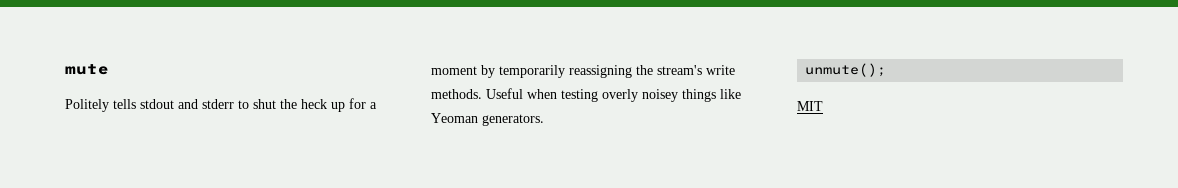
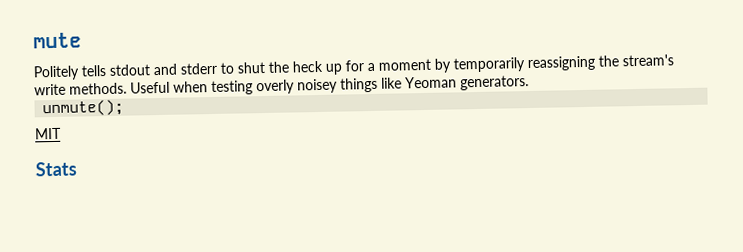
+ Stats

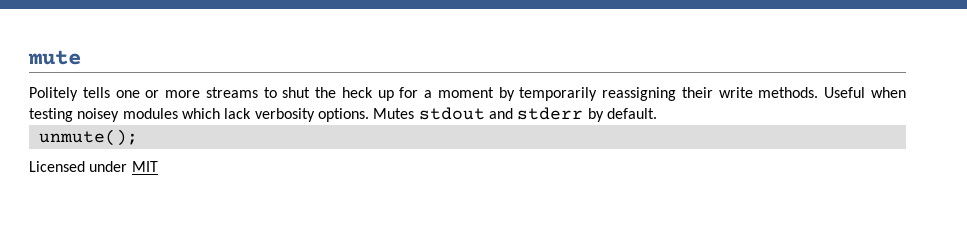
- Politely tells stdout and stderr to shut the heck up for a moment by temporarily reassigning the stream's write methods.
+ Politely tells one or more streams to shut the heck up for a moment by temporarily reassigning their write methods.
- Useful when testing overly noisey things like Yeoman generators.
+ Useful when testing noisey modules which lack verbosity options. Mutes stdout and stderr by default.
- MIT
+ Licensed under MIT
- Stats

